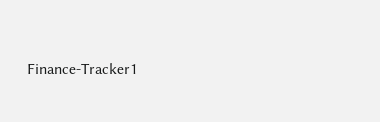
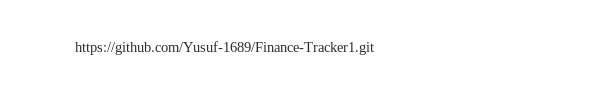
- Finance-Tracker1
+ https://github.com/Yusuf-1689/Finance-Tracker1.git

